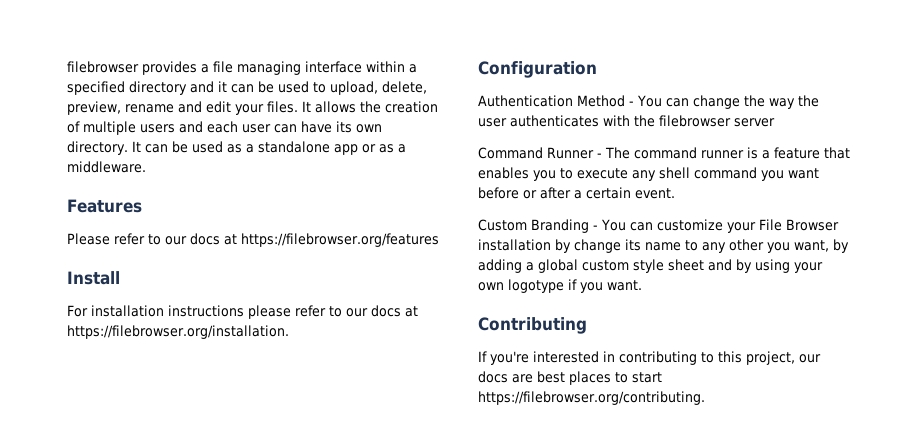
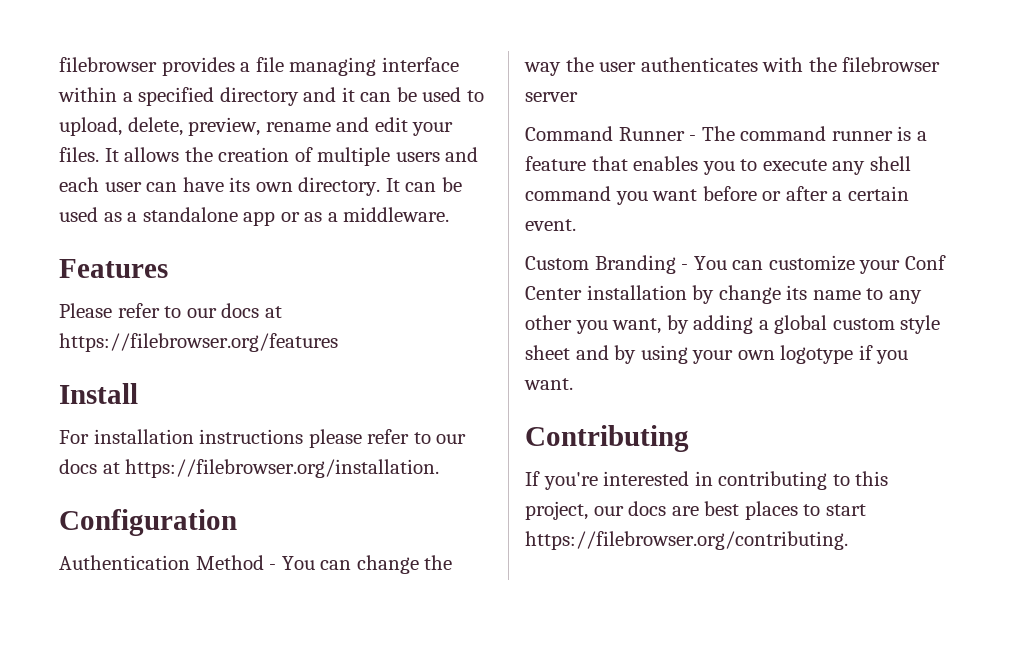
- Custom Branding - You can customize your File Browser installation by change its name to any other you want, by adding a global custom style sheet and by using your own logotype if you want.
+ Custom Branding - You can customize your Conf Center installation by change its name to any other you want, by adding a global custom style sheet and by using your own logotype if you want.

